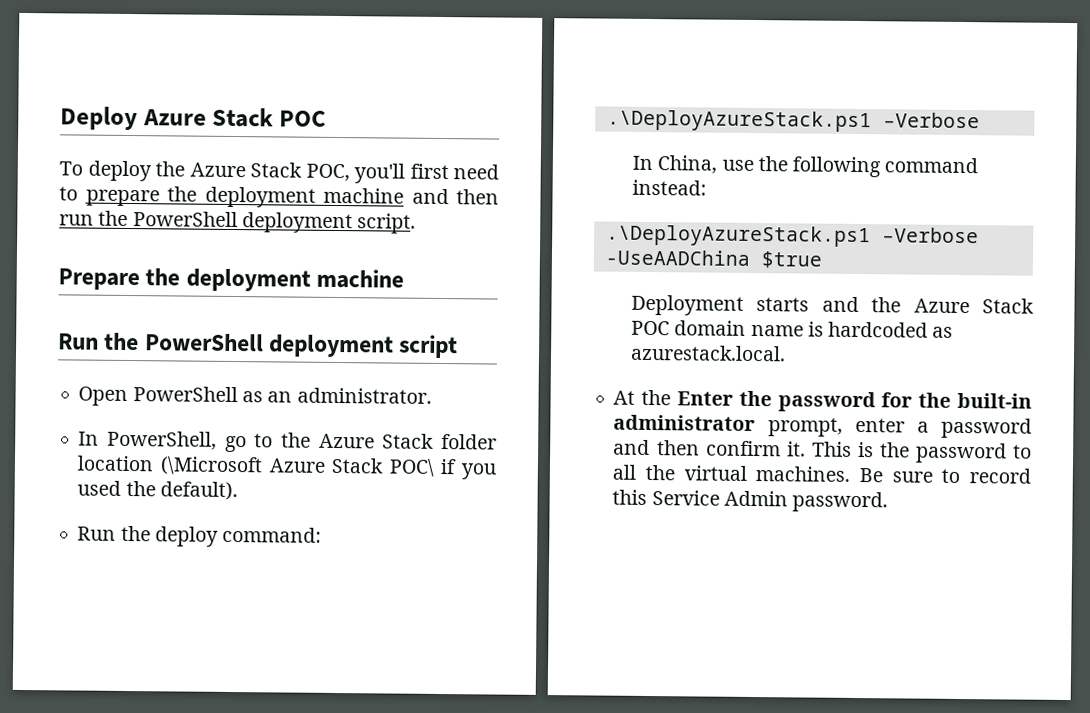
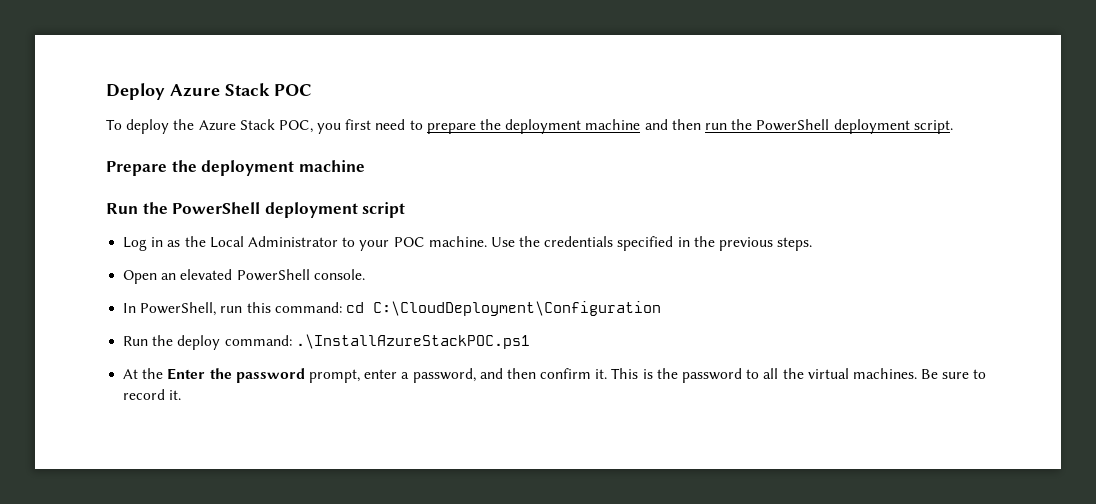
- To deploy the Azure Stack POC, you'll first need to prepare the deployment machine and then run the PowerShell deployment script.
+ To deploy the Azure Stack POC, you first need to prepare the deployment machine and then run the PowerShell deployment script.
- Open PowerShell as an administrator.
- In PowerShell, go to the Azure Stack folder location (\Microsoft Azure Stack POC\ if you used the default).
- Run the deploy command:
- .\DeployAzureStack.ps1 –Verbose
- In China, use the following command instead:
- .\DeployAzureStack.ps1 –Verbose -UseAADChina $true
- Deployment starts and the Azure Stack POC domain name is hardcoded as azurestack.local.
+ Log in as the Local Administrator to your POC machine. Use the credentials specified in the previous steps.
+ Open an elevated PowerShell console.
+ In PowerShell, run this command: cd C:\CloudDeployment\Configuration
+ Run the deploy command: .\InstallAzureStackPOC.ps1
- At the Enter the password for the built-in administrator prompt, enter a password and then confirm it.
+ At the Enter the password prompt, enter a password, and then confirm it.
- Be sure to record this Service Admin password.
+ Be sure to record it.

